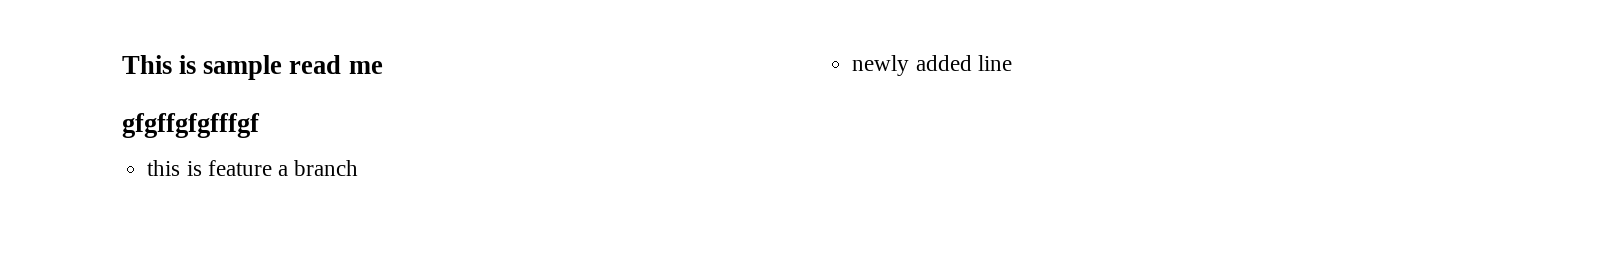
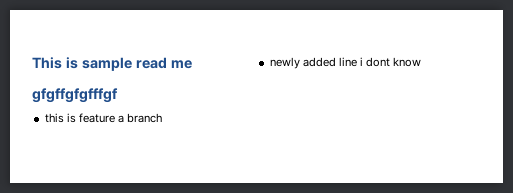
- newly added line
+ newly added line i dont know

